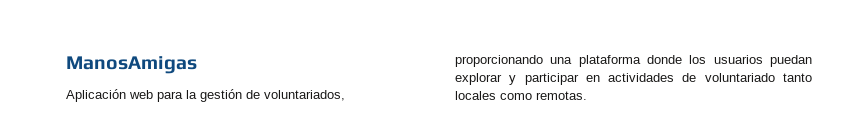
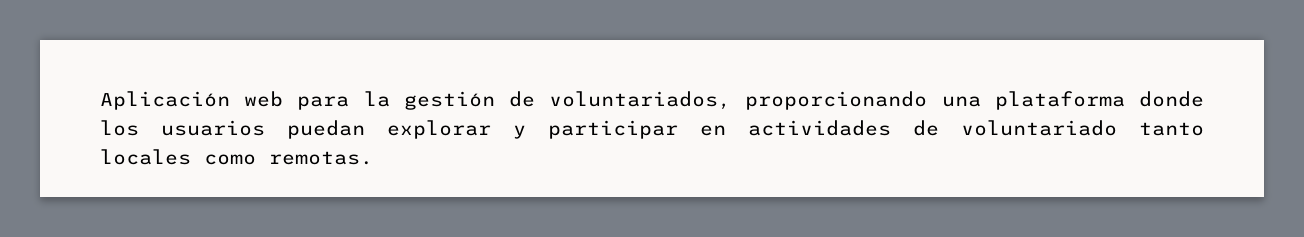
- ManosAmigas

